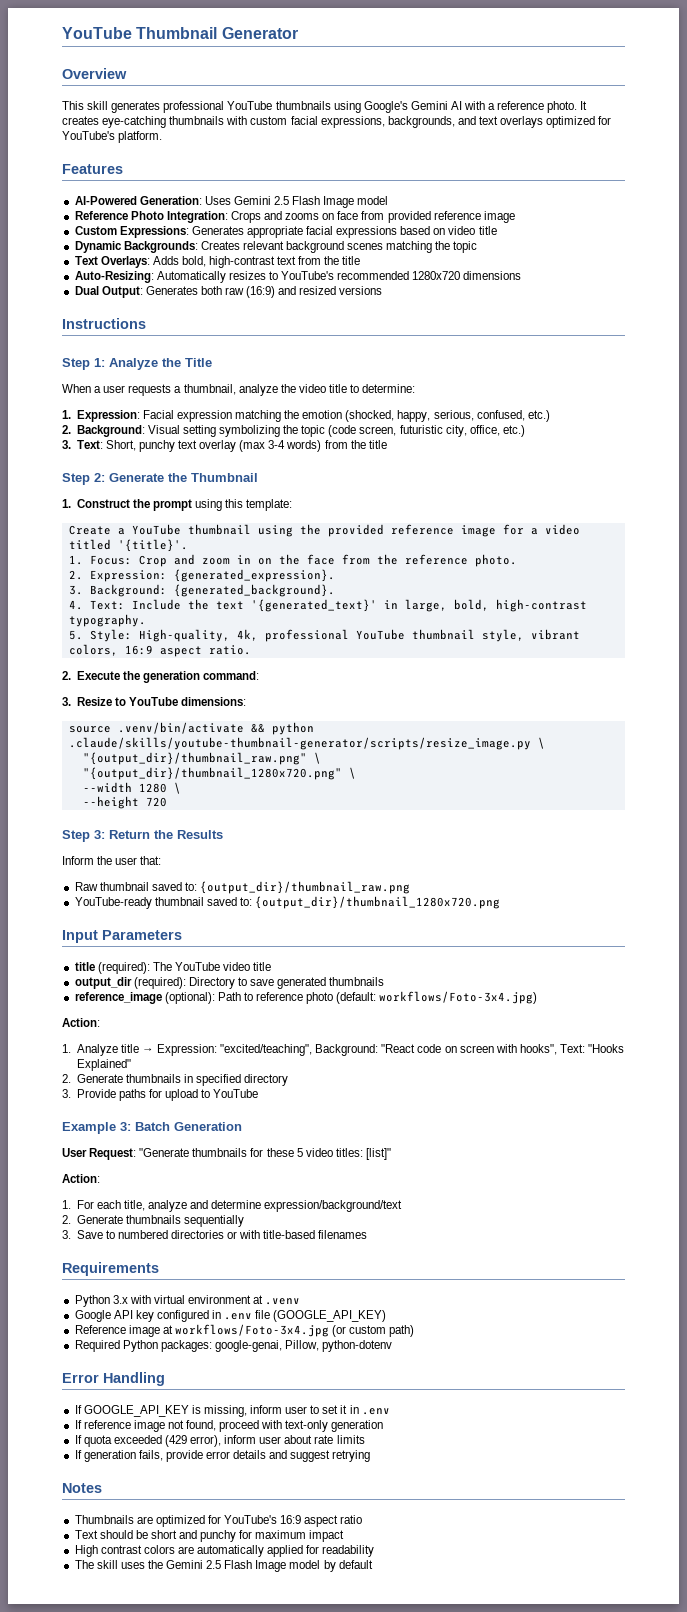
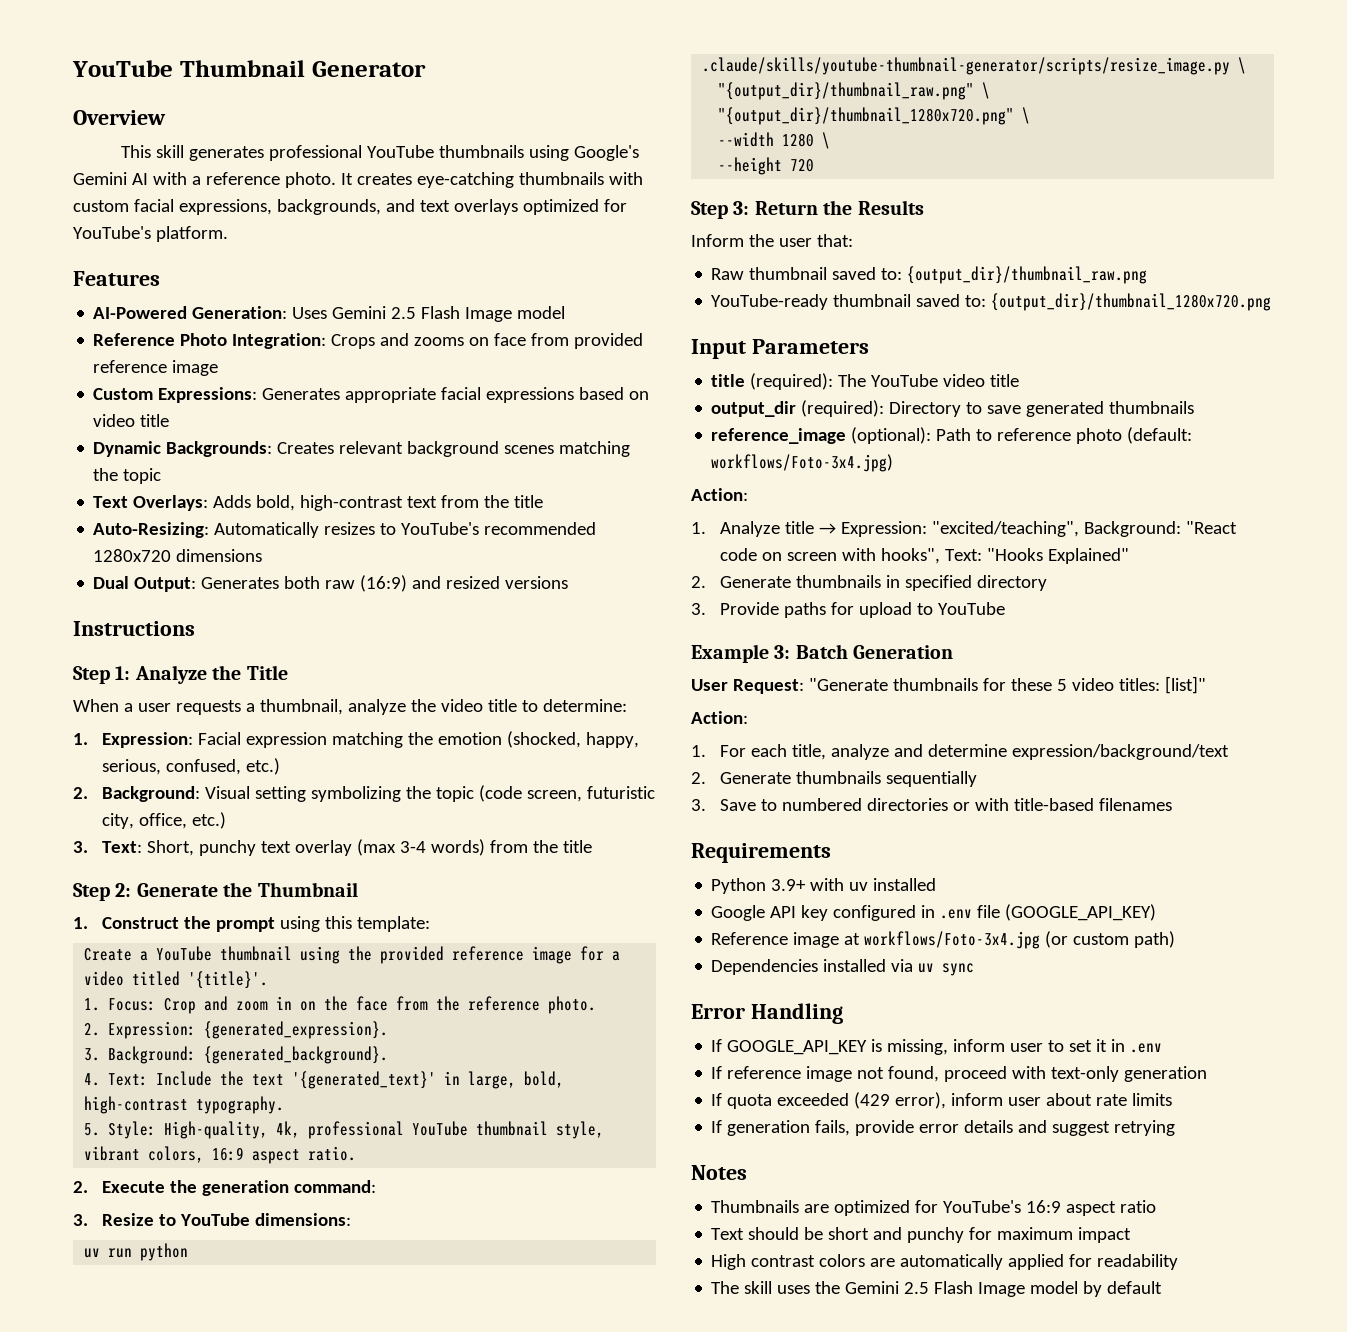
- source .venv/bin/activate && python .claude/skills/youtube-thumbnail-generator/scripts/resize_image.py \
+ uv run python .claude/skills/youtube-thumbnail-generator/scripts/resize_image.py \
- Python 3.x with virtual environment at .venv
+ Python 3.9+ with uv installed
- Required Python packages: google-genai, Pillow, python-dotenv
+ Dependencies installed via uv sync

